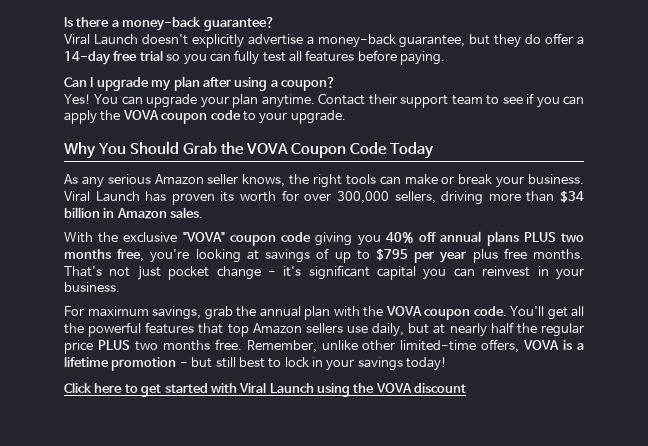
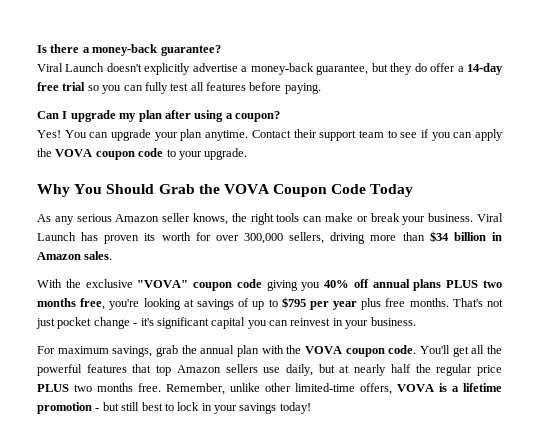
- Click here to get started with Viral Launch using the VOVA discount

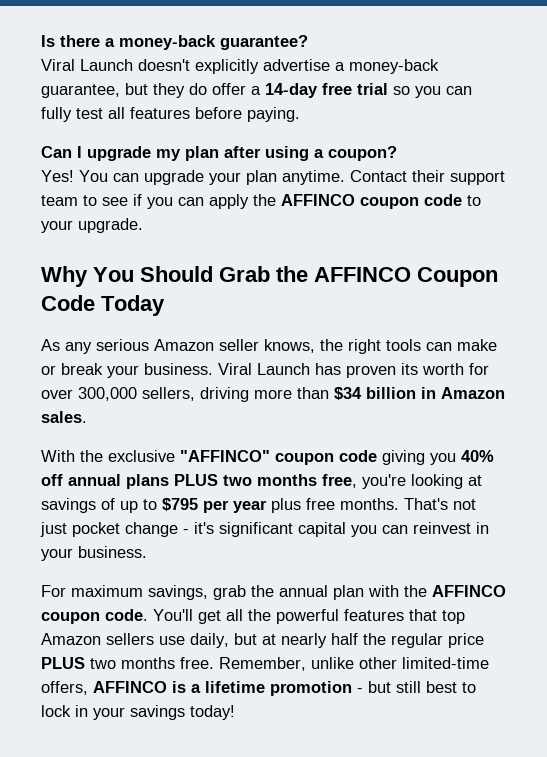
- Contact their support team to see if you can apply the VOVA coupon code to your upgrade.
+ Contact their support team to see if you can apply the AFFINCO coupon code to your upgrade.
- Why You Should Grab the VOVA Coupon Code Today
+ Why You Should Grab the AFFINCO Coupon Code Today
- With the exclusive "VOVA" coupon code giving you 40% off annual plans PLUS two months free, you're looking at savings of up to $795 per year plus free months.
+ With the exclusive "AFFINCO" coupon code giving you 40% off annual plans PLUS two months free, you're looking at savings of up to $795 per year plus free months.
- For maximum savings, grab the annual plan with the VOVA coupon code.
+ For maximum savings, grab the annual plan with the AFFINCO coupon code.
- Remember, unlike other limited-time offers, VOVA is a lifetime promotion - but still best to lock in your savings today!
+ Remember, unlike other limited-time offers, AFFINCO is a lifetime promotion - but still best to lock in your savings today!

